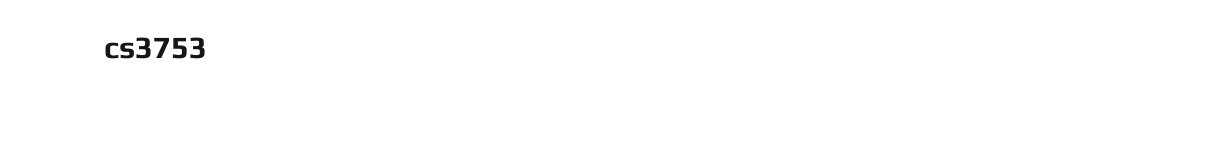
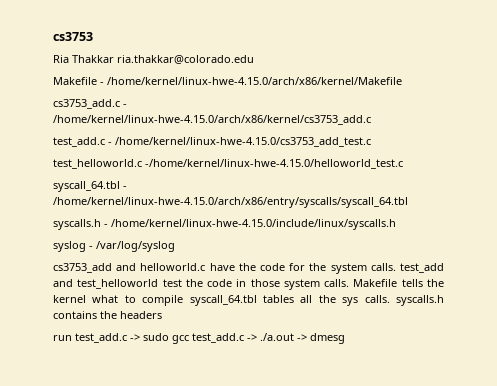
+ Ria Thakkar ria.thakkar@colorado.edu
+ Makefile - /home/kernel/linux-hwe-4.15.0/arch/x86/kernel/Makefile
+ cs3753_add.c - /home/kernel/linux-hwe-4.15.0/arch/x86/kernel/cs3753_add.c
+ test_add.c - /home/kernel/linux-hwe-4.15.0/cs3753_add_test.c
+ test_helloworld.c -/home/kernel/linux-hwe-4.15.0/helloworld_test.c
+ syscall_64.tbl - /home/kernel/linux-hwe-4.15.0/arch/x86/entry/syscalls/syscall_64.tbl
+ syscalls.h - /home/kernel/linux-hwe-4.15.0/include/linux/syscalls.h
+ syslog - /var/log/syslog
+ cs3753_add and helloworld.c have the code for the system calls. test_add and test_helloworld test the code in those system calls. Makefile tells the kernel what to compile syscall_64.tbl tables all the sys calls. syscalls.h contains the headers
+ run test_add.c -> sudo gcc test_add.c -> ./a.out -> dmesg

